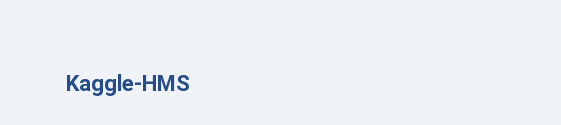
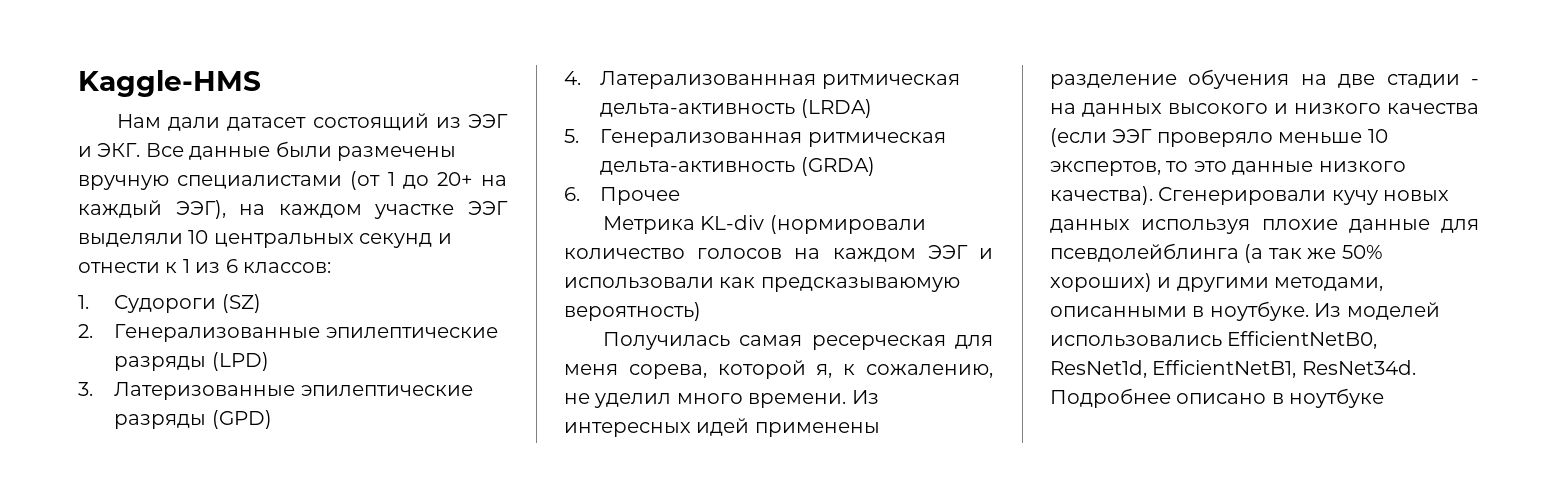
+ Нам дали датасет состоящий из ЭЭГ и ЭКГ. Все данные были размечены вручную специалистами (от 1 до 20+ на каждый ЭЭГ), на каждом участке ЭЭГ выделяли 10 центральных секунд и отнести к 1 из 6 классов:
+ 1. Судороги (SZ)
+ 2. Генерализованные эпилептические разряды (LPD)
+ 3. Латеризованные эпилептические разряды (GPD)
+ 4. Латерализованнная ритмическая дельта-активность (LRDA)
+ 5. Генерализованная ритмическая дельта-активность (GRDA)
+ 6. Прочее
+ Метрика KL-div (нормировали количество голосов на каждом ЭЭГ и использовали как предсказываюмую вероятность)
+ Получилась самая ресерческая для меня сорева, которой я, к сожалению, не уделил много времени. Из интересных идей применены разделение обучения на две стадии - на данных высокого и низкого качества (если ЭЭГ проверяло меньше 10 экспертов, то это данные низкого качества). Сгенерировали кучу новых данных используя плохие данные для псевдолейблинга (а так же 50% хороших) и другими методами, описанными в ноутбуке. Из моделей использовались EfficientNetB0, ResNet1d, EfficientNetB1, ResNet34d. Подробнее описано в ноутбуке

